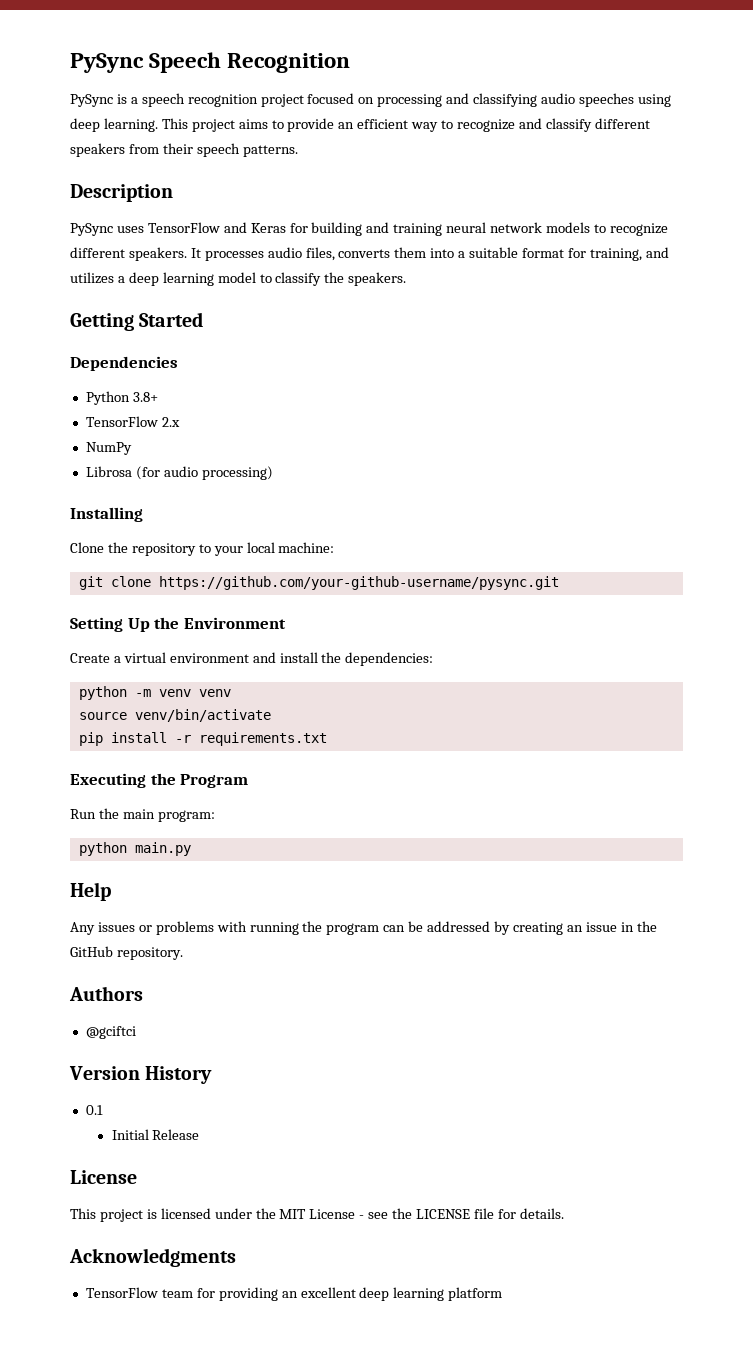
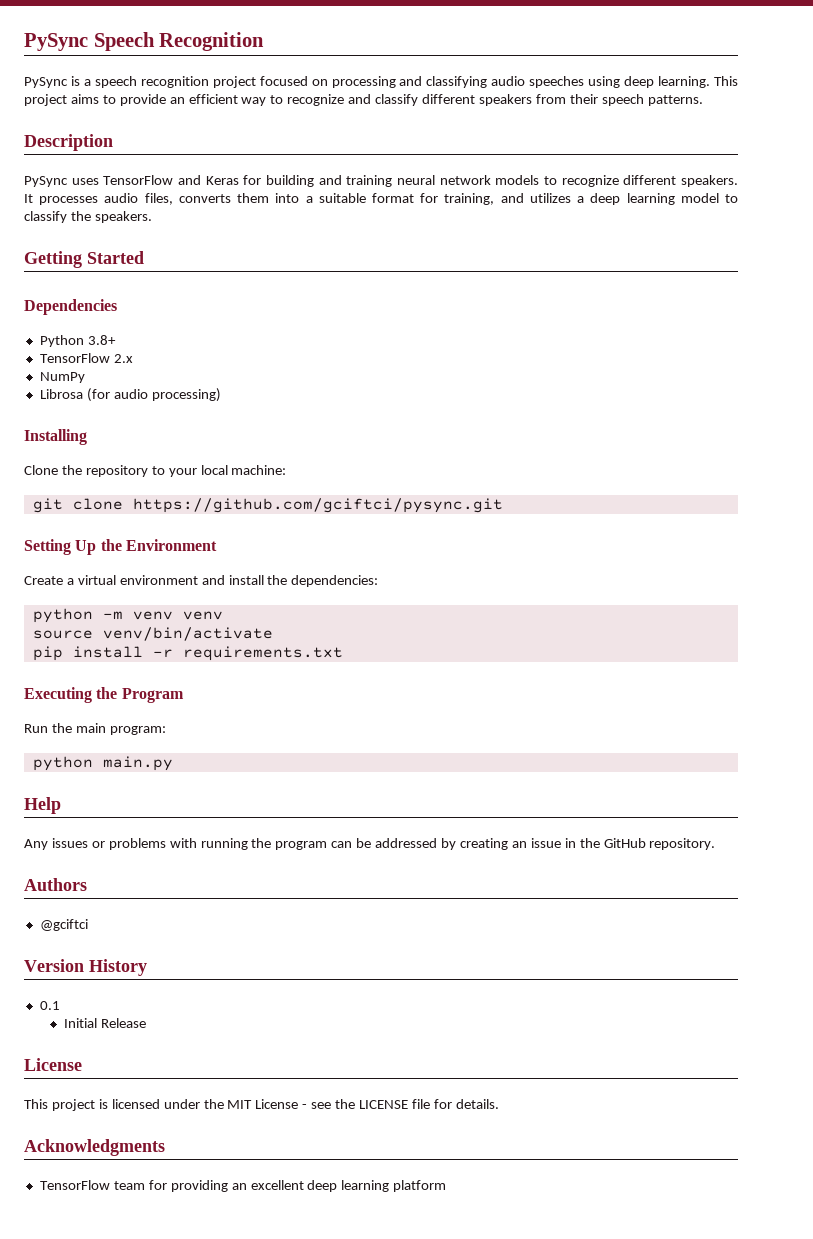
- git clone https://github.com/your-github-username/pysync.git
+ git clone https://github.com/gciftci/pysync.git

